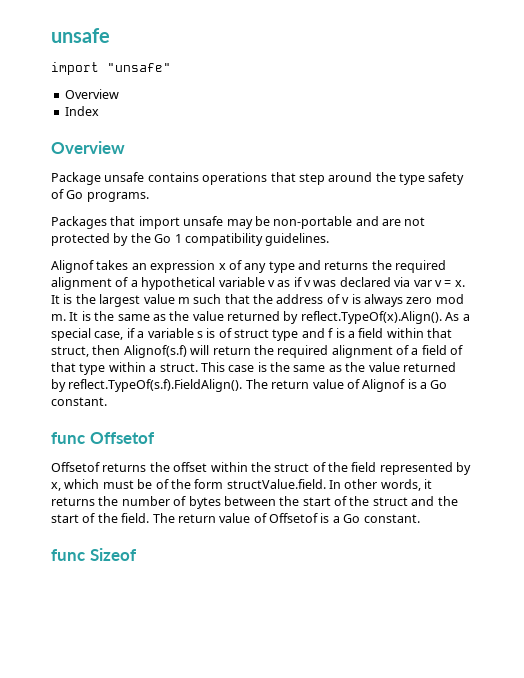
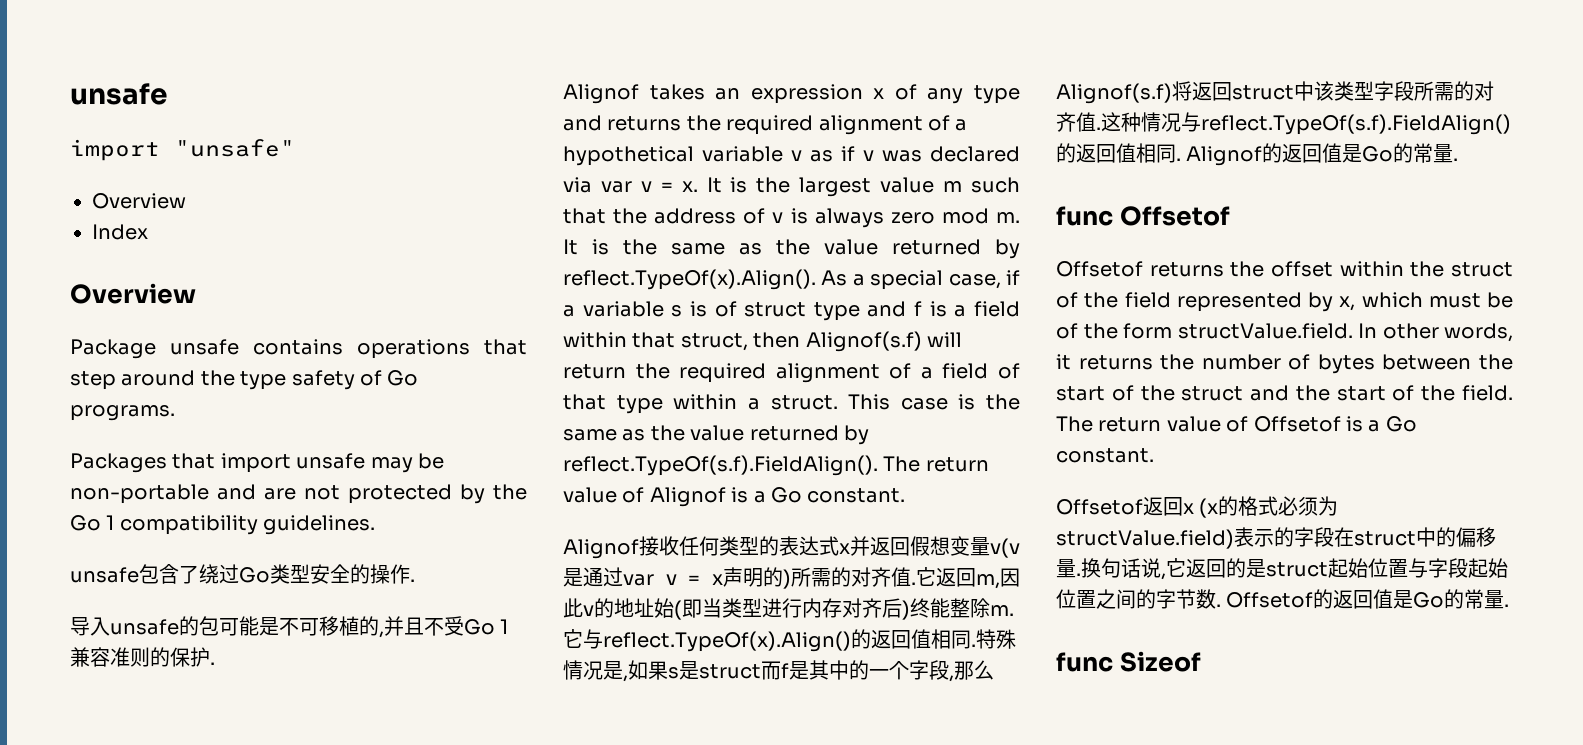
+ unsafe包含了绕过Go类型安全的操作.
+ 导入unsafe的包可能是不可移植的,并且不受Go 1兼容准则的保护.
+ Alignof接收任何类型的表达式x并返回假想变量v(v是通过var v = x声明的)所需的对齐值.它返回m,因此v的地址始(即当类型进行内存对齐后)终能整除m.它与reflect.TypeOf(x).Align()的返回值相同.特殊情况是,如果s是struct而f是其中的一个字段,那么Alignof(s.f)将返回struct中该类型字段所需的对齐值.这种情况与reflect.TypeOf(s.f).FieldAlign()的返回值相同. Alignof的返回值是Go的常量.
+ Offsetof返回x (x的格式必须为structValue.field)表示的字段在struct中的偏移量.换句话说,它返回的是struct起始位置与字段起始位置之间的字节数. Offsetof的返回值是Go的常量.

